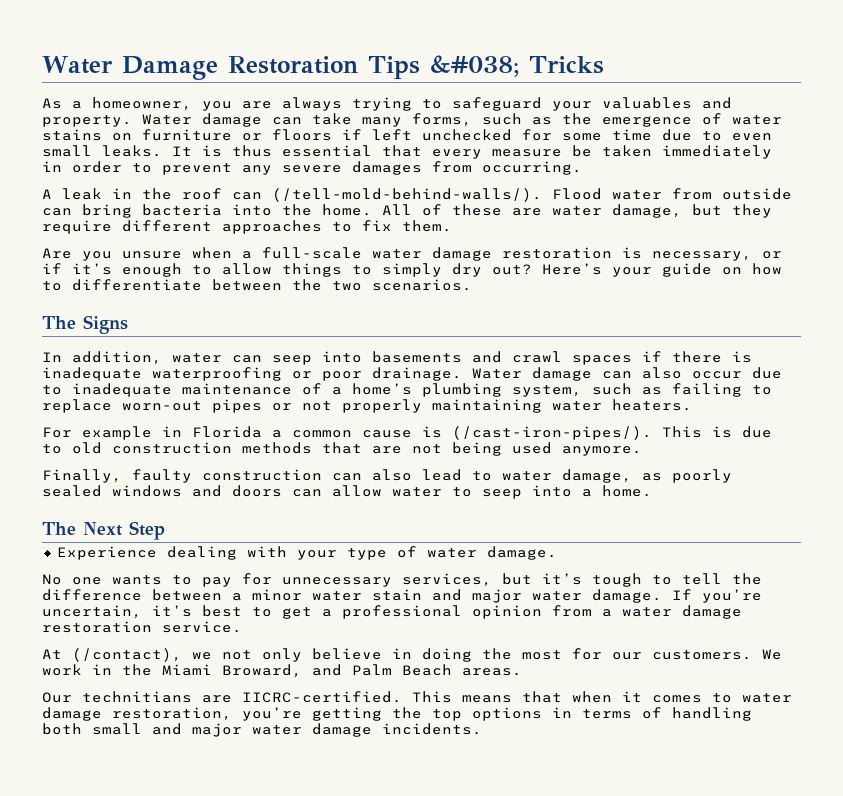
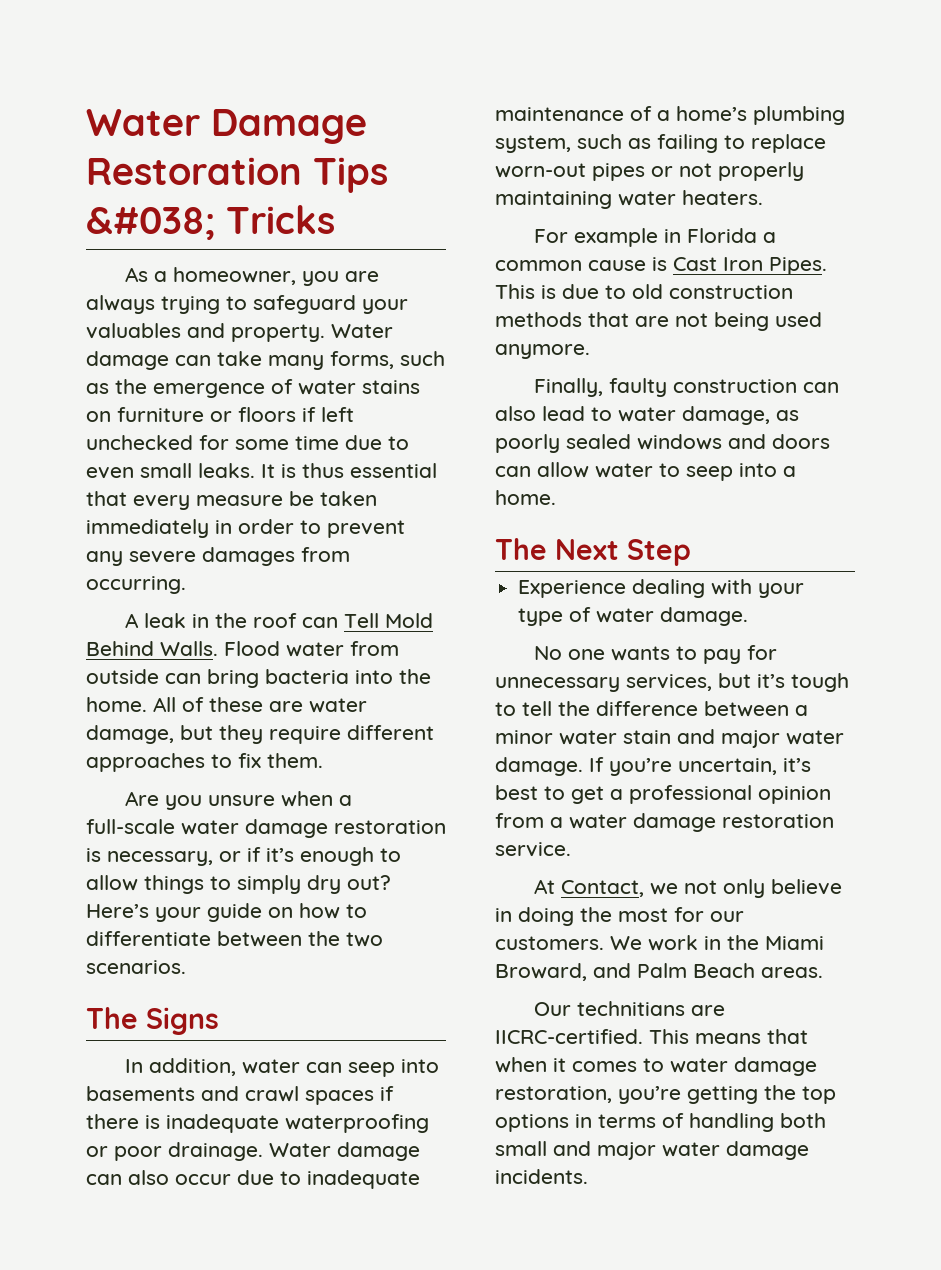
- A leak in the roof can (/tell-mold-behind-walls/).
+ A leak in the roof can Tell Mold Behind Walls.
- For example in Florida a common cause is (/cast-iron-pipes/).
+ For example in Florida a common cause is Cast Iron Pipes.
- At (/contact), we not only believe in doing the most for our customers.
+ At Contact, we not only believe in doing the most for our customers.

